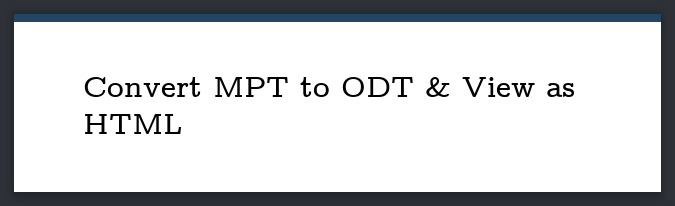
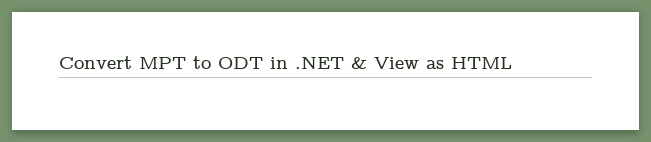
- Convert MPT to ODT & View as HTML
+ Convert MPT to ODT in .NET & View as HTML

